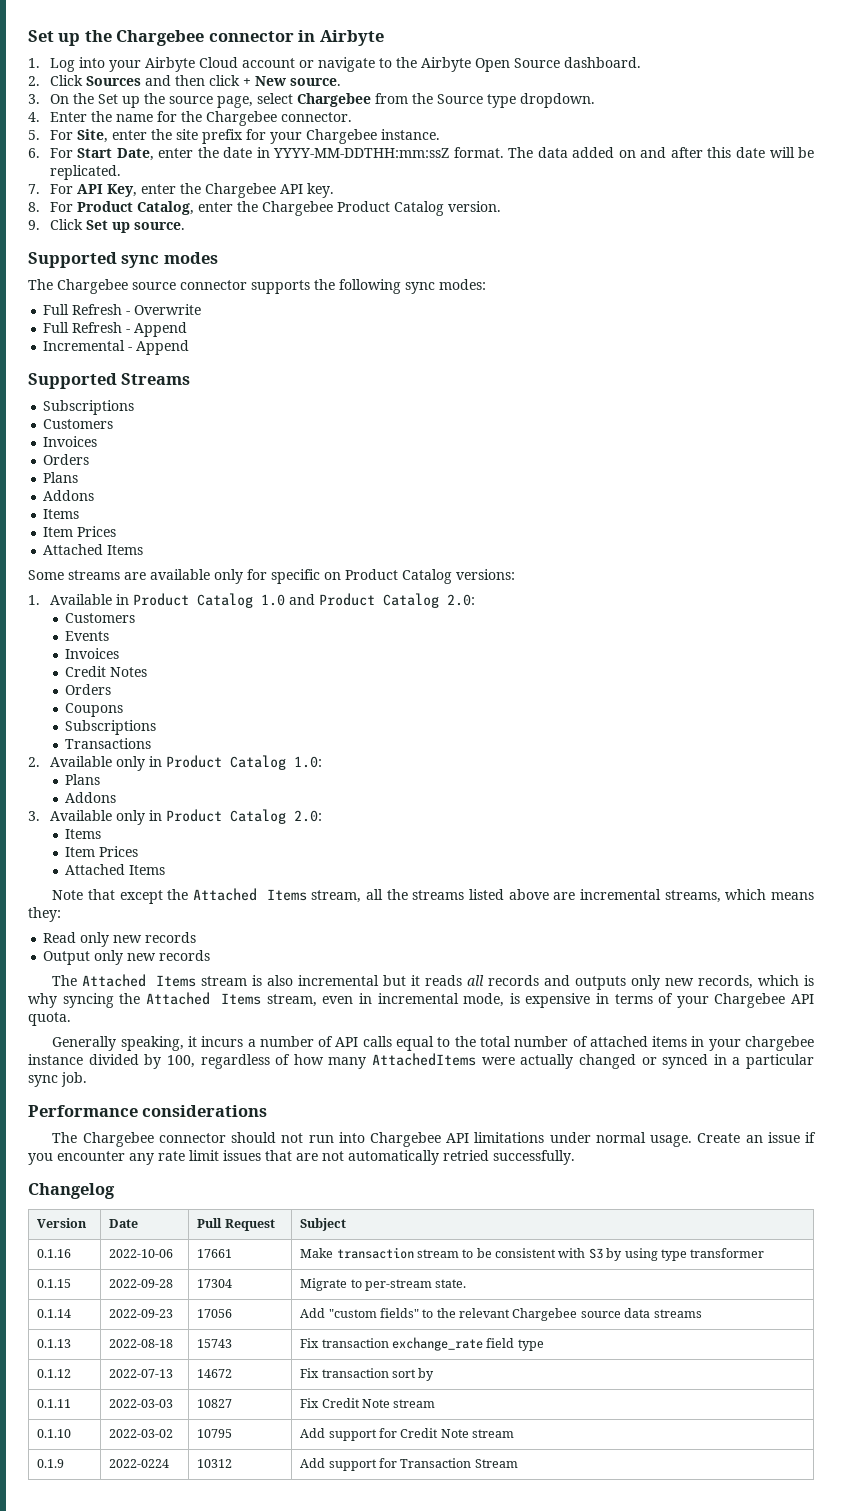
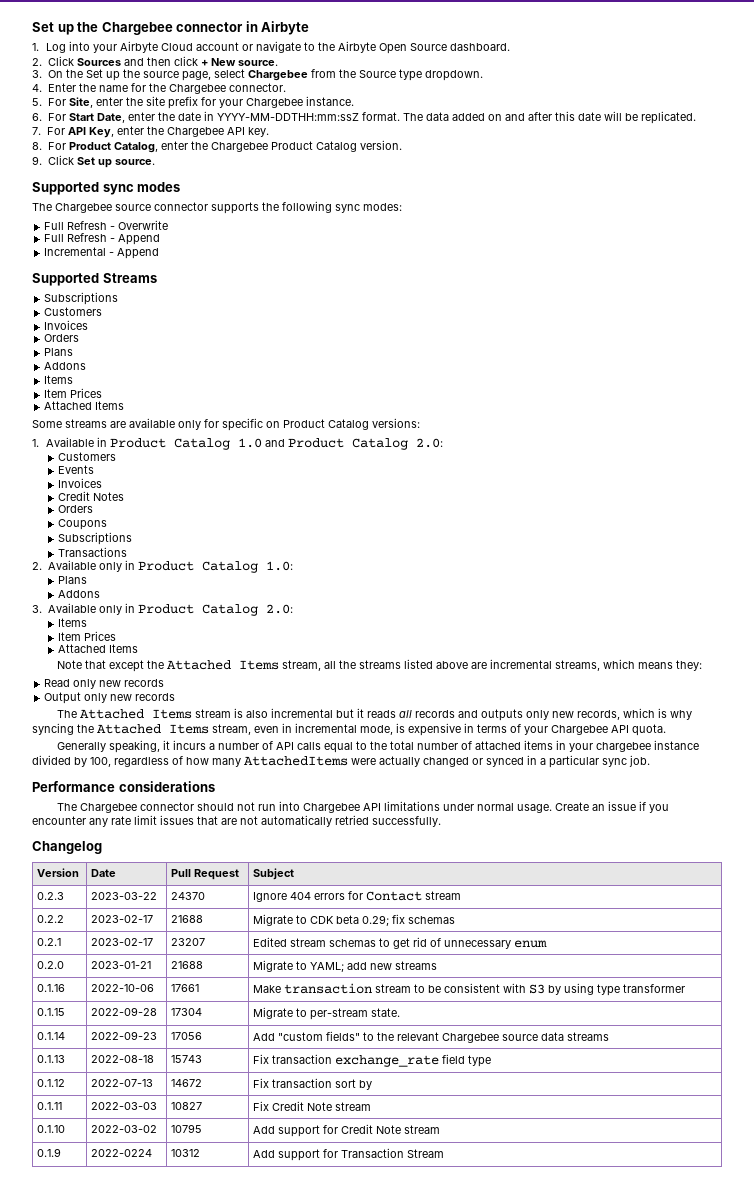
+ 0.2.3 | 2023-03-22 | 24370 | Ignore 404 errors for Contact stream
+ 0.2.2 | 2023-02-17 | 21688 | Migrate to CDK beta 0.29; fix schemas
+ 0.2.1 | 2023-02-17 | 23207 | Edited stream schemas to get rid of unnecessary enum
+ 0.2.0 | 2023-01-21 | 21688 | Migrate to YAML; add new streams

